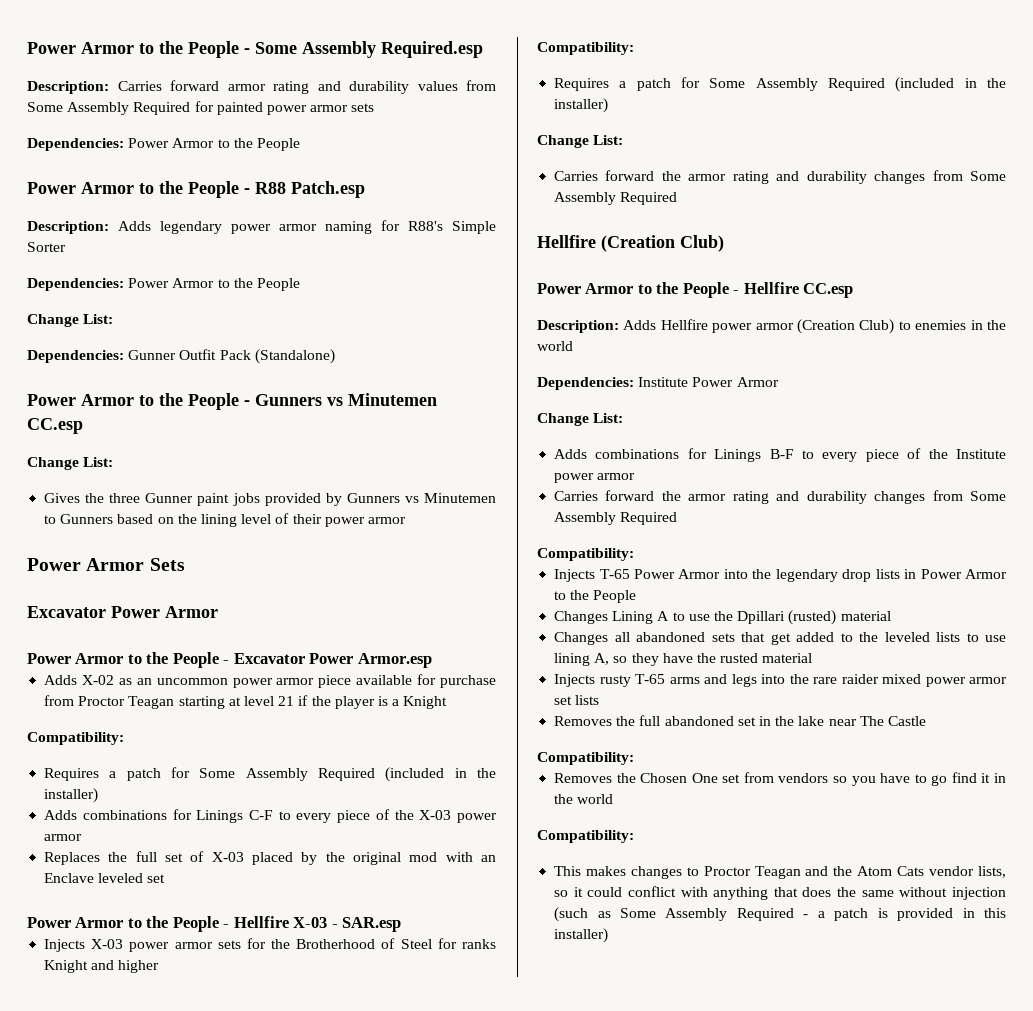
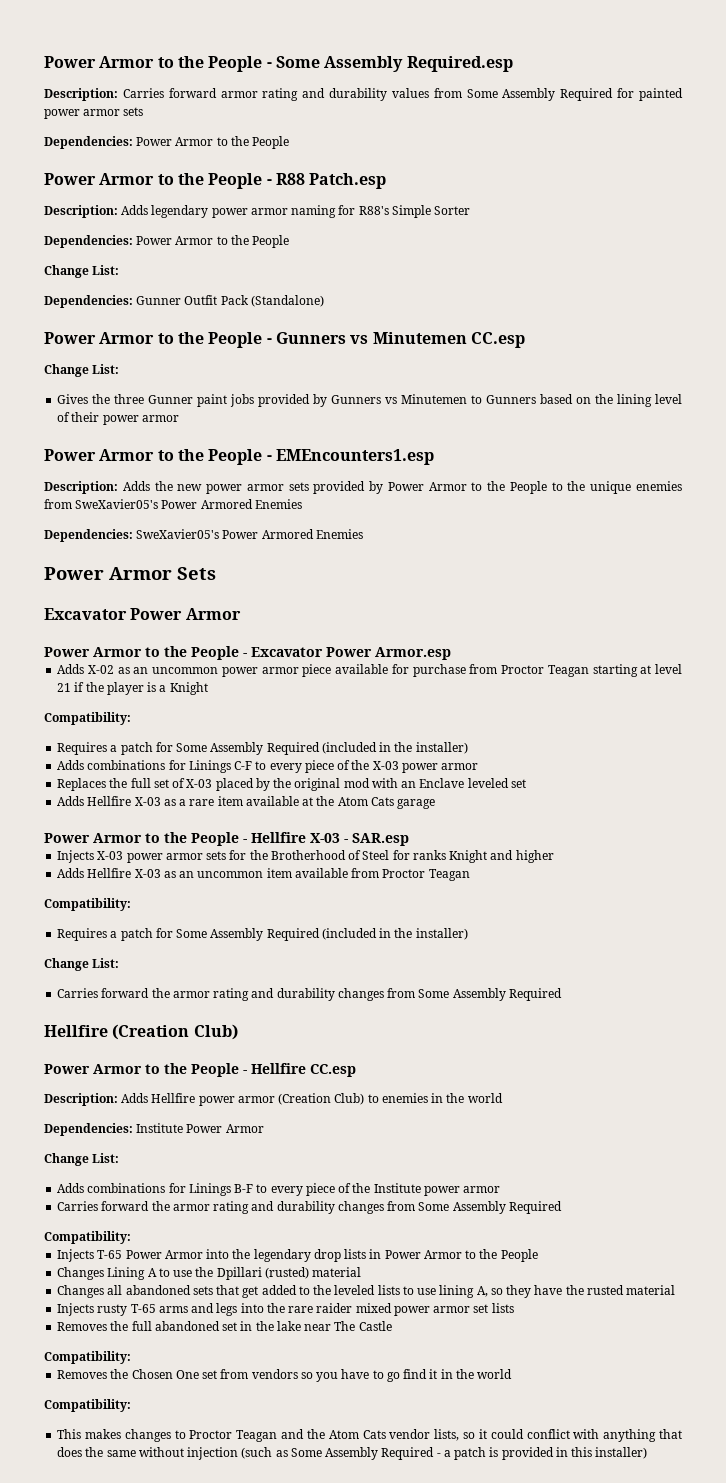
+ Power Armor to the People - EMEncounters1.esp
+ Description: Adds the new power armor sets provided by Power Armor to the People to the unique enemies from SweXavier05's Power Armored Enemies
+ Dependencies: SweXavier05's Power Armored Enemies
+ Adds Hellfire X-03 as a rare item available at the Atom Cats garage
+ Adds Hellfire X-03 as an uncommon item available from Proctor Teagan

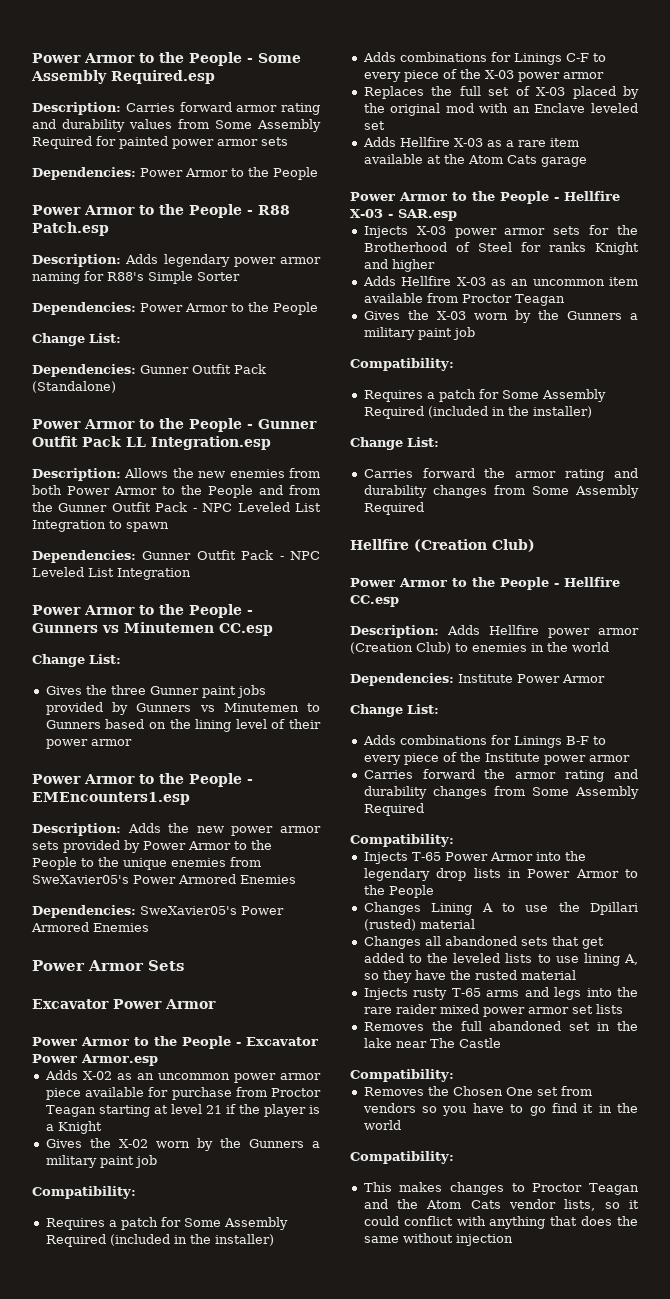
+ Power Armor to the People - Gunner Outfit Pack LL Integration.esp
+ Description: Allows the new enemies from both Power Armor to the People and from the Gunner Outfit Pack - NPC Leveled List Integration to spawn
+ Dependencies: Gunner Outfit Pack - NPC Leveled List Integration
+ Gives the X-02 worn by the Gunners a military paint job
+ Gives the X-03 worn by the Gunners a military paint job
- This makes changes to Proctor Teagan and the Atom Cats vendor lists, so it could conflict with anything that does the same without injection (such as Some Assembly Required - a patch is provided in this installer)
+ This makes changes to Proctor Teagan and the Atom Cats vendor lists, so it could conflict with anything that does the same without injection

